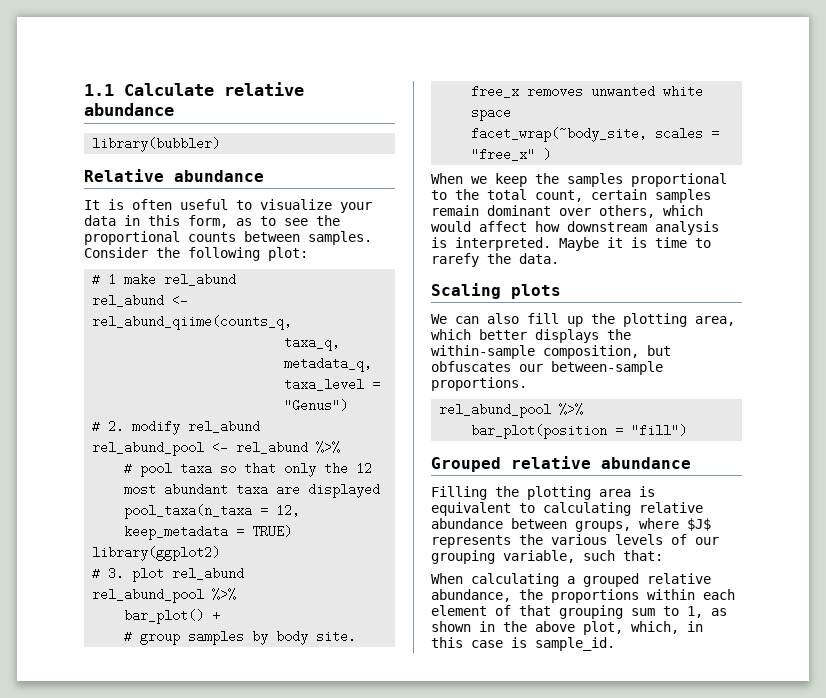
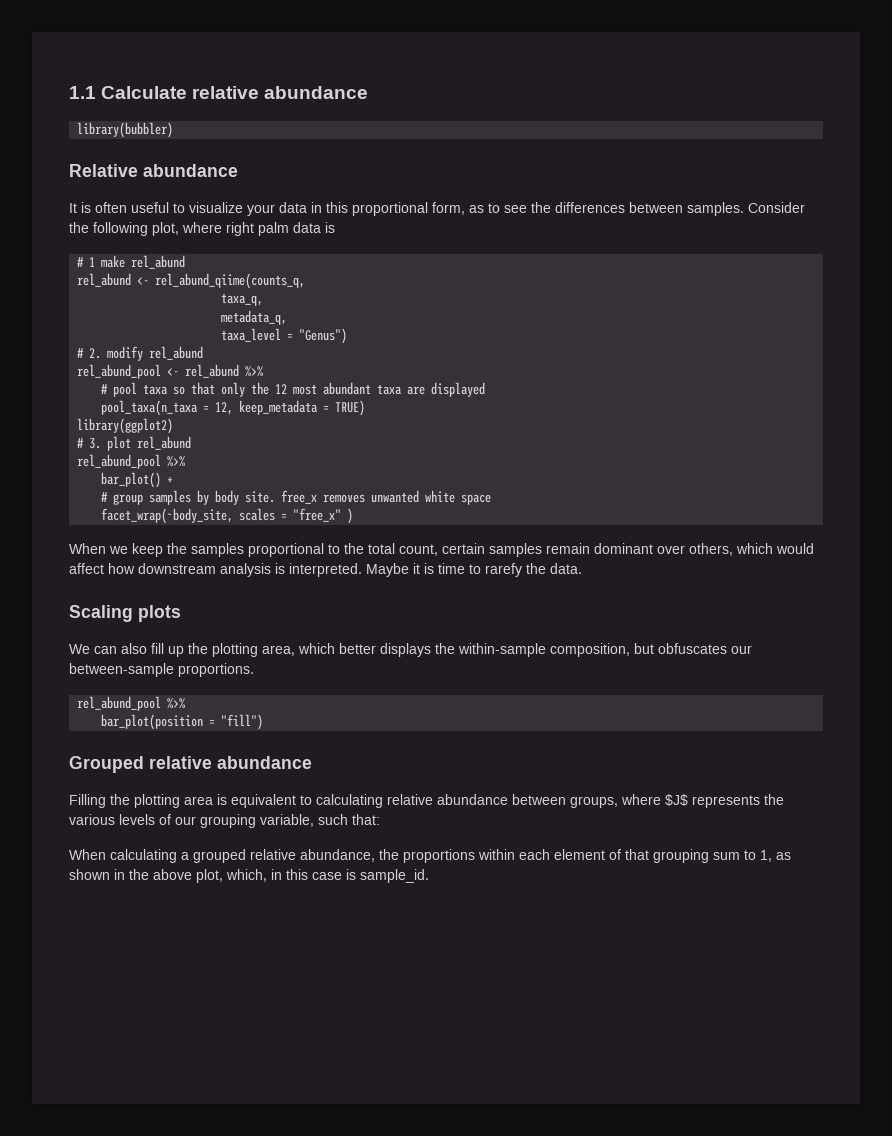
- It is often useful to visualize your data in this form, as to see the proportional counts between samples.
+ It is often useful to visualize your data in this proportional form, as to see the differences between samples.
- Consider the following plot:
+ Consider the following plot, where right palm data is

